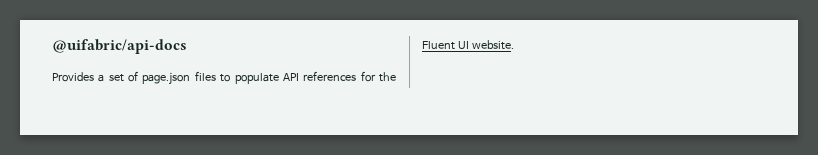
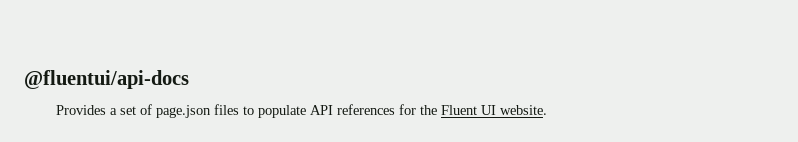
- @uifabric/api-docs
+ @fluentui/api-docs

